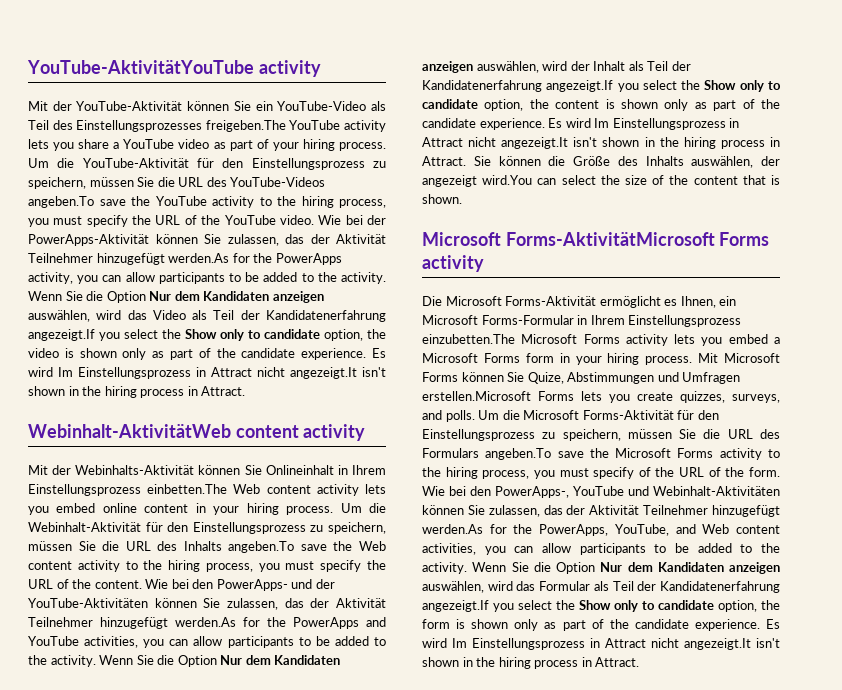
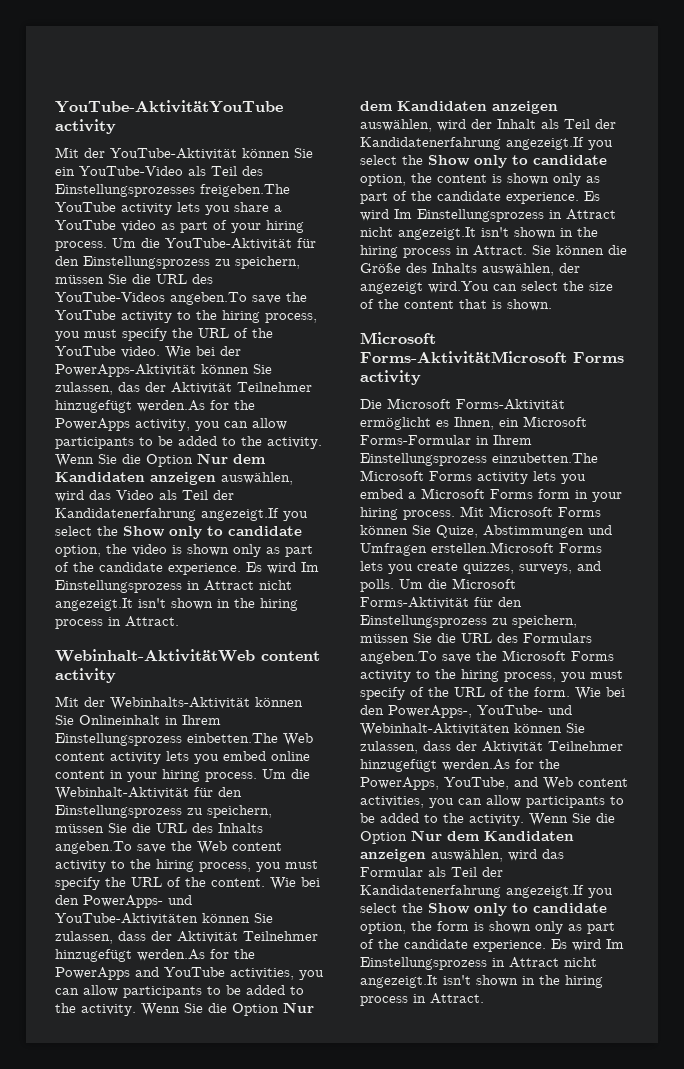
- Wie bei den PowerApps- und der YouTube-Aktivitäten können Sie zulassen, das der Aktivität Teilnehmer hinzugefügt werden.As for the PowerApps and YouTube activities, you can allow participants to be added to the activity.
+ Wie bei den PowerApps- und YouTube-Aktivitäten können Sie zulassen, dass der Aktivität Teilnehmer hinzugefügt werden.As for the PowerApps and YouTube activities, you can allow participants to be added to the activity.
- Wie bei den PowerApps-, YouTube und Webinhalt-Aktivitäten können Sie zulassen, das der Aktivität Teilnehmer hinzugefügt werden.As for the PowerApps, YouTube, and Web content activities, you can allow participants to be added to the activity.
+ Wie bei den PowerApps-, YouTube- und Webinhalt-Aktivitäten können Sie zulassen, dass der Aktivität Teilnehmer hinzugefügt werden.As for the PowerApps, YouTube, and Web content activities, you can allow participants to be added to the activity.

